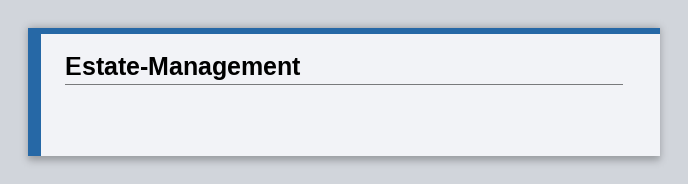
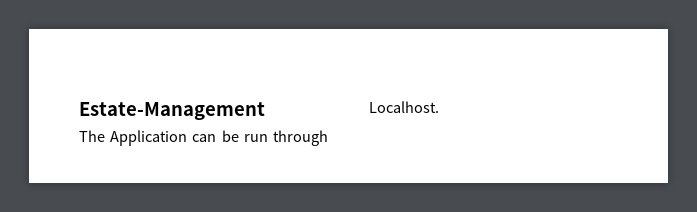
+ The Application can be run through Localhost.

